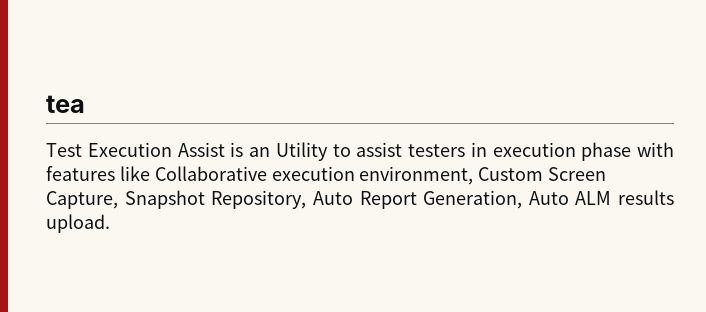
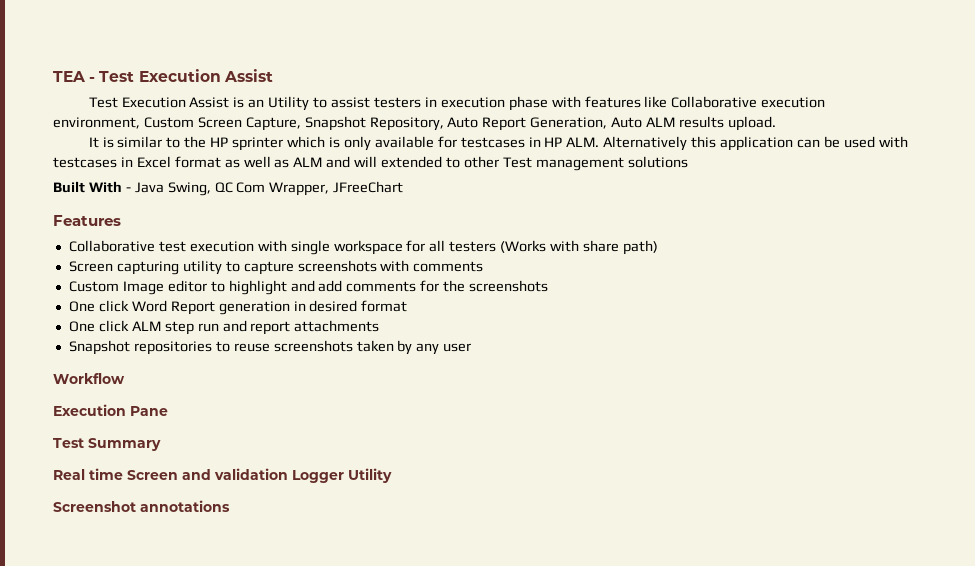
- tea
+ TEA - Test Execution Assist
+ It is similar to the HP sprinter which is only available for testcases in HP ALM. Alternatively this application can be used with testcases in Excel format as well as ALM and will extended to other Test management solutions
+ Built With - Java Swing, QC Com Wrapper, JFreeChart
+ Features
+ Collaborative test execution with single workspace for all testers (Works with share path)
+ Screen capturing utility to capture screenshots with comments
+ Custom Image editor to highlight and add comments for the screenshots
+ One click Word Report generation in desired format
+ One click ALM step run and report attachments
+ Snapshot repositories to reuse screenshots taken by any user
+ Workflow
+ Execution Pane
+ Test Summary
+ Real time Screen and validation Logger Utility
+ Screenshot annotations

